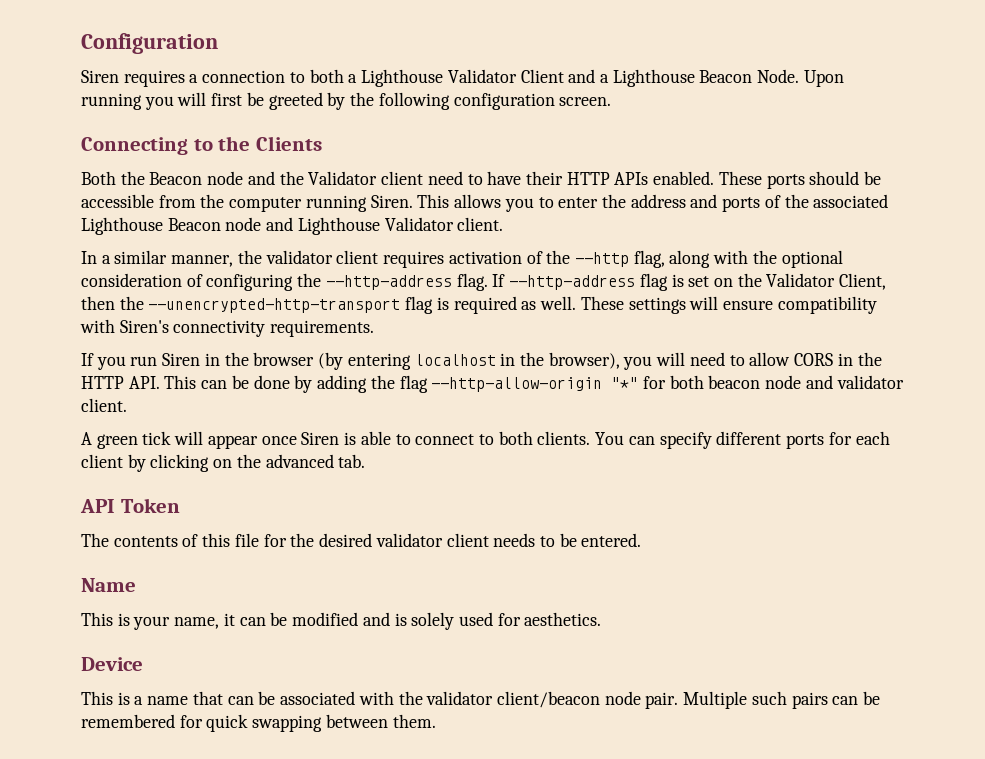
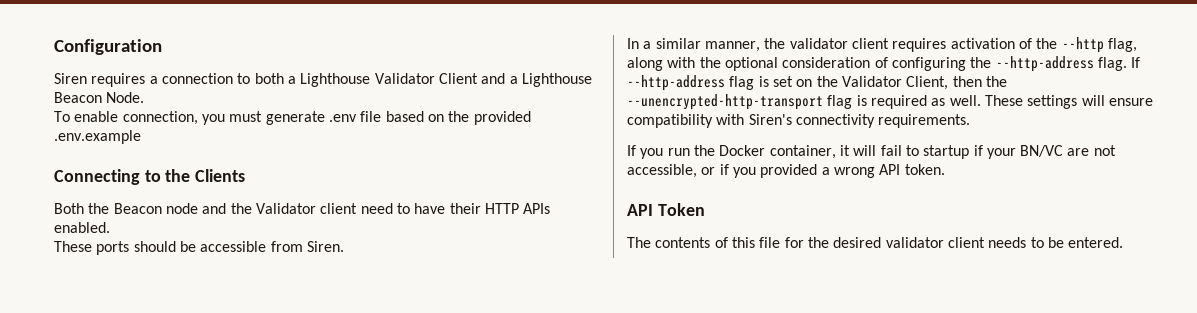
- Siren requires a connection to both a Lighthouse Validator Client and a Lighthouse Beacon Node. Upon running you will first be greeted by the following configuration screen.
+ Siren requires a connection to both a Lighthouse Validator Client and a Lighthouse Beacon Node.
+ To enable connection, you must generate .env file based on the provided .env.example
- Both the Beacon node and the Validator client need to have their HTTP APIs enabled. These ports should be accessible from the computer running Siren. This allows you to enter the address and ports of the associated Lighthouse Beacon node and Lighthouse Validator client.
+ Both the Beacon node and the Validator client need to have their HTTP APIs enabled.
+ These ports should be accessible from Siren.
- If you run Siren in the browser (by entering localhost in the browser), you will need to allow CORS in the HTTP API. This can be done by adding the flag --http-allow-origin "*" for both beacon node and validator client.
- A green tick will appear once Siren is able to connect to both clients. You can specify different ports for each client by clicking on the advanced tab.
+ If you run the Docker container, it will fail to startup if your BN/VC are not accessible, or if you provided a wrong API token.
- Name
- This is your name, it can be modified and is solely used for aesthetics.
- Device
- This is a name that can be associated with the validator client/beacon node pair. Multiple such pairs can be remembered for quick swapping between them.

